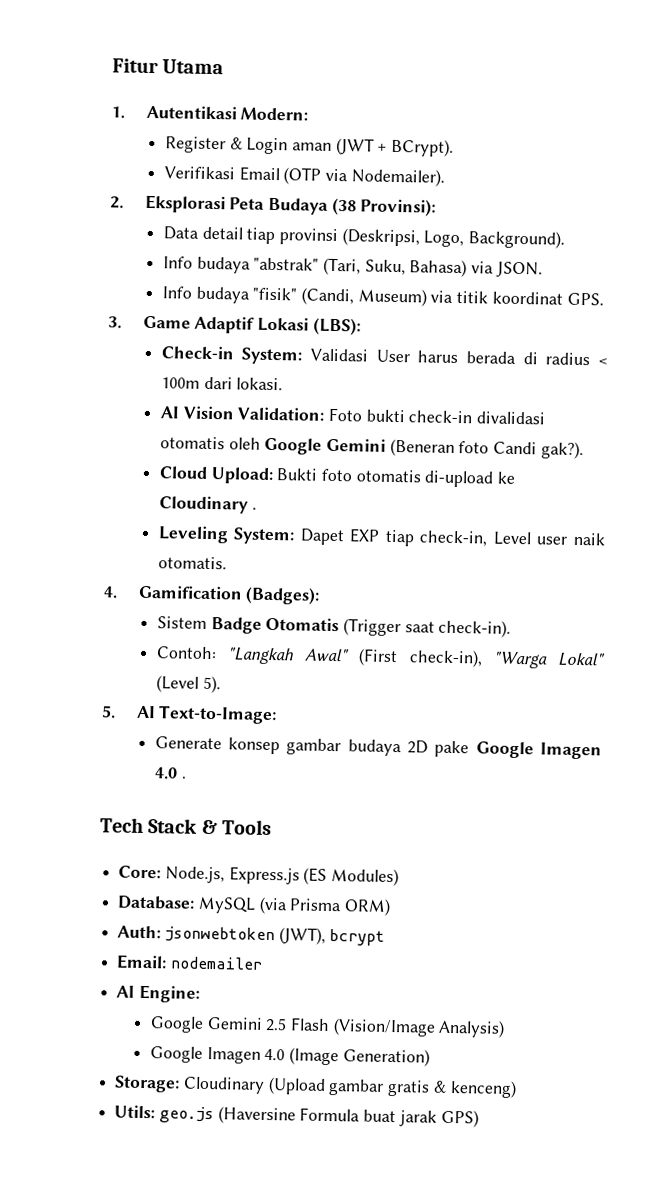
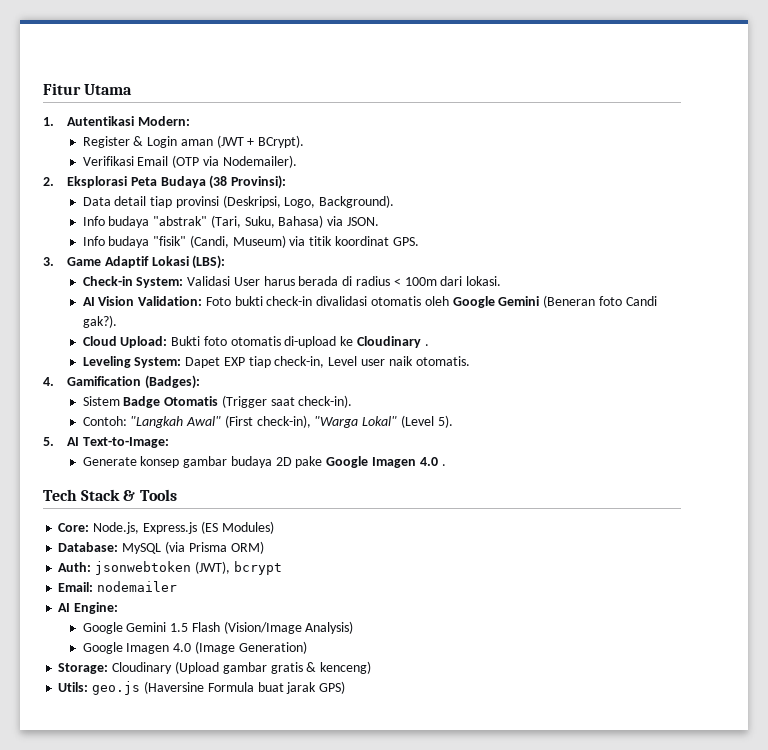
- Google Gemini 2.5 Flash (Vision/Image Analysis)
+ Google Gemini 1.5 Flash (Vision/Image Analysis)

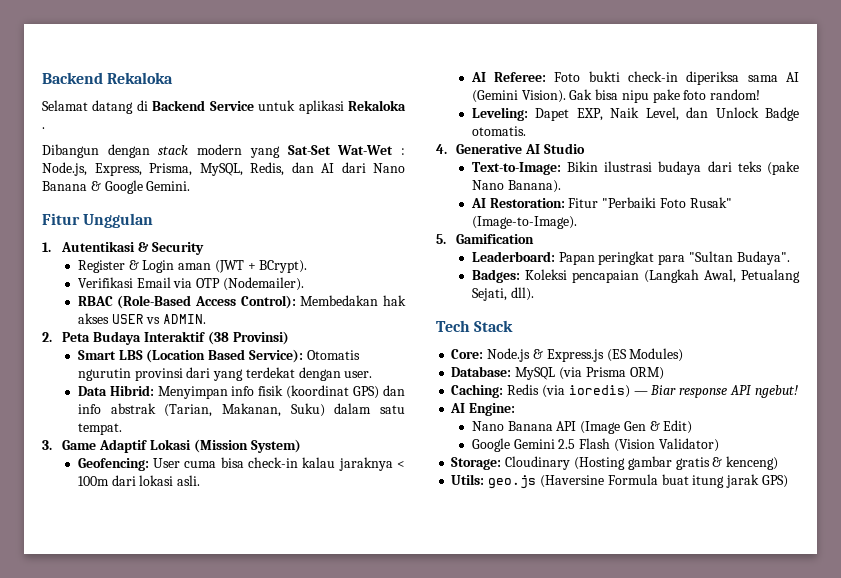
- Fitur Utama
+ Backend Rekaloka
+ Selamat datang di Backend Service untuk aplikasi Rekaloka .
+ Dibangun dengan stack modern yang Sat-Set Wat-Wet : Node.js, Express, Prisma, MySQL, Redis, dan AI dari Nano Banana & Google Gemini.
+ Fitur Unggulan
- 1. Autentikasi Modern:
+ 1. Autentikasi & Security
- Verifikasi Email (OTP via Nodemailer).
+ Verifikasi Email via OTP (Nodemailer).
+ RBAC (Role-Based Access Control): Membedakan hak akses USER vs ADMIN.
- 2. Eksplorasi Peta Budaya (38 Provinsi):
- Data detail tiap provinsi (Deskripsi, Logo, Background).
- Info budaya "abstrak" (Tari, Suku, Bahasa) via JSON.
- Info budaya "fisik" (Candi, Museum) via titik koordinat GPS.
- 3. Game Adaptif Lokasi (LBS):
- Check-in System: Validasi User harus berada di radius < 100m dari lokasi.
- AI Vision Validation: Foto bukti check-in divalidasi otomatis oleh Google Gemini (Beneran foto Candi gak?).
- Cloud Upload: Bukti foto otomatis di-upload ke Cloudinary .
- Leveling System: Dapet EXP tiap check-in, Level user naik otomatis.
- 4. Gamification (Badges):
- Sistem Badge Otomatis (Trigger saat check-in).
- Contoh: "Langkah Awal" (First check-in), "Warga Lokal" (Level 5).
- 5. AI Text-to-Image:
- Generate konsep gambar budaya 2D pake Google Imagen 4.0 .
+ 2. Peta Budaya Interaktif (38 Provinsi)
+ Smart LBS (Location Based Service): Otomatis ngurutin provinsi dari yang terdekat dengan user.
+ Data Hibrid: Menyimpan info fisik (koordinat GPS) dan info abstrak (Tarian, Makanan, Suku) dalam satu tempat.
+ 3. Game Adaptif Lokasi (Mission System)
+ Geofencing: User cuma bisa check-in kalau jaraknya < 100m dari lokasi asli.
+ AI Referee: Foto bukti check-in diperiksa sama AI (Gemini Vision). Gak bisa nipu pake foto random!
+ Leveling: Dapet EXP, Naik Level, dan Unlock Badge otomatis.
+ 4. Generative AI Studio
+ Text-to-Image: Bikin ilustrasi budaya dari teks (pake Nano Banana).
+ AI Restoration: Fitur "Perbaiki Foto Rusak" (Image-to-Image).
+ 5. Gamification
+ Leaderboard: Papan peringkat para "Sultan Budaya".
+ Badges: Koleksi pencapaian (Langkah Awal, Petualang Sejati, dll).
- Tech Stack & Tools
+ Tech Stack
- Core: Node.js, Express.js (ES Modules)
+ Core: Node.js & Express.js (ES Modules)
- Auth: jsonwebtoken (JWT), bcrypt
- Email: nodemailer
+ Caching: Redis (via ioredis) — Biar response API ngebut!
  AI Engine:
- Google Gemini 1.5 Flash (Vision/Image Analysis)
- Google Imagen 4.0 (Image Generation)
+ Nano Banana API (Image Gen & Edit)
+ Google Gemini 2.5 Flash (Vision Validator)
- Storage: Cloudinary (Upload gambar gratis & kenceng)
+ Storage: Cloudinary (Hosting gambar gratis & kenceng)
- Utils: geo.js (Haversine Formula buat jarak GPS)
+ Utils: geo.js (Haversine Formula buat itung jarak GPS)

